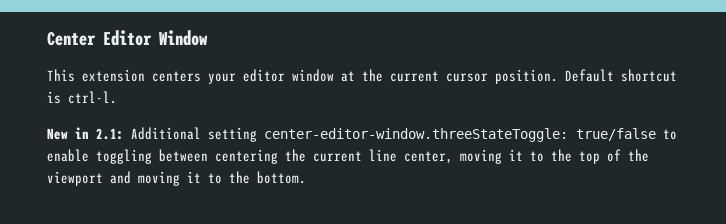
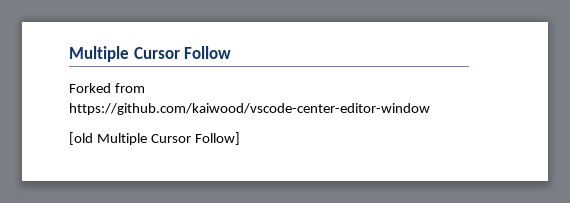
- Center Editor Window
- This extension centers your editor window at the current cursor position. Default shortcut is ctrl-l.
- New in 2.1: Additional setting center-editor-window.threeStateToggle: true/false to enable toggling between centering the current line center, moving it to the top of the viewport and moving it to the bottom.
+ Multiple Cursor Follow
+ Forked from https://github.com/kaiwood/vscode-center-editor-window
+ [old Multiple Cursor Follow]

